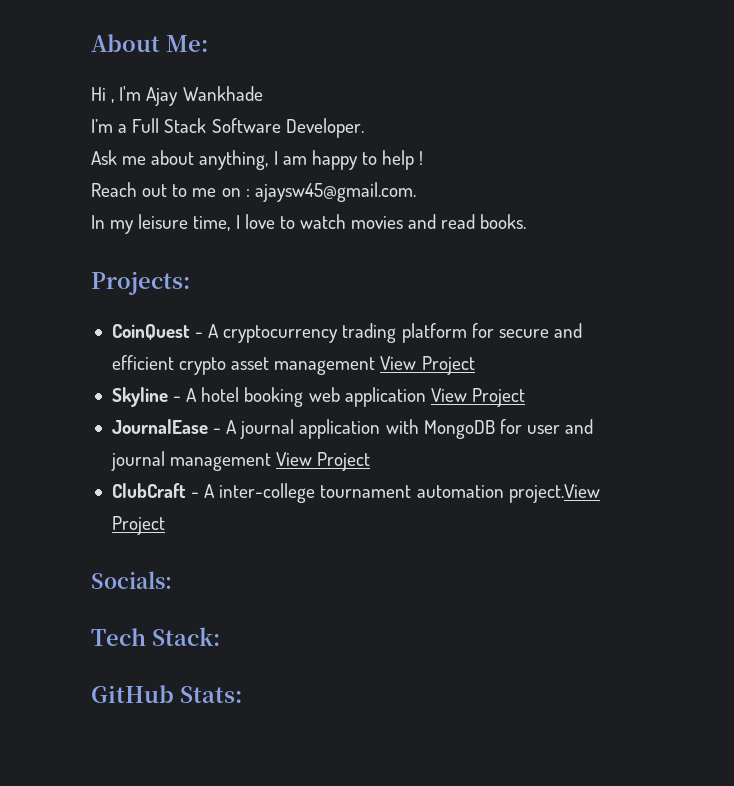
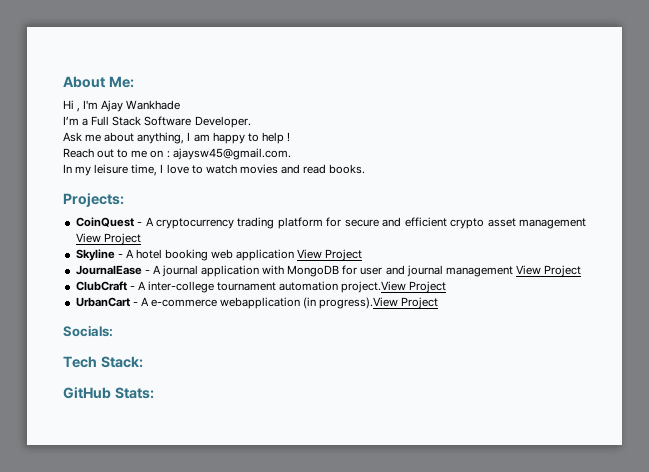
+ UrbanCart - A e-commerce webapplication (in progress).View Project

